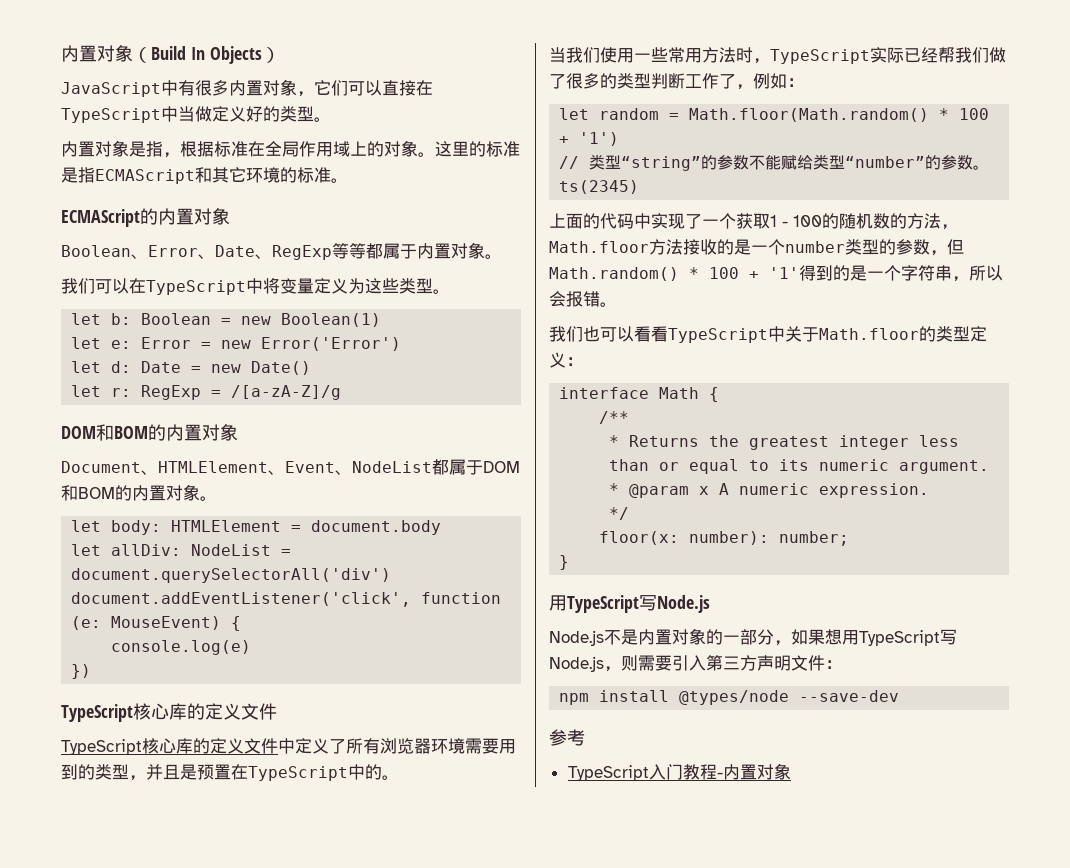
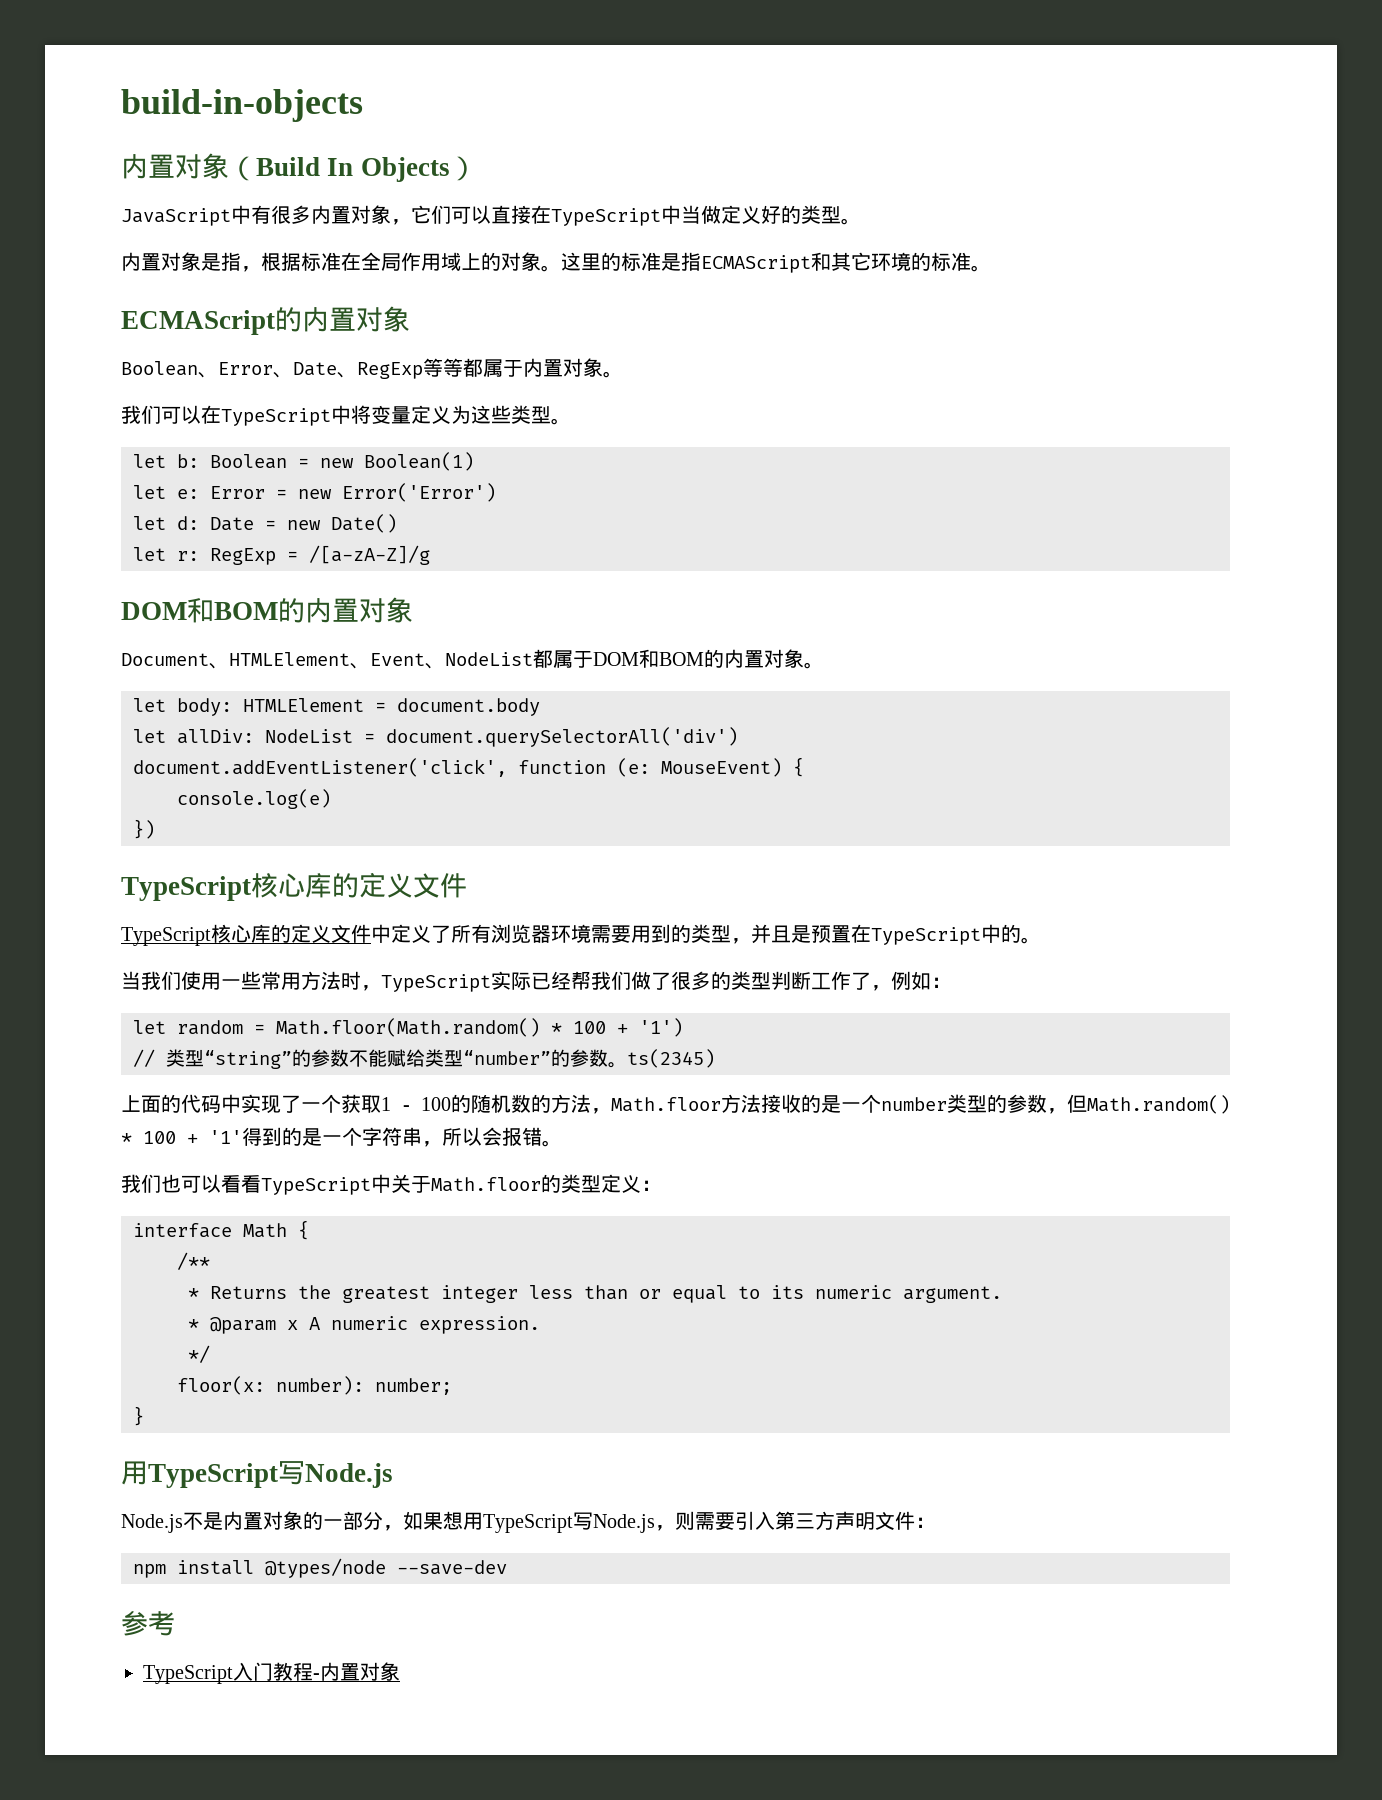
+ build-in-objects

